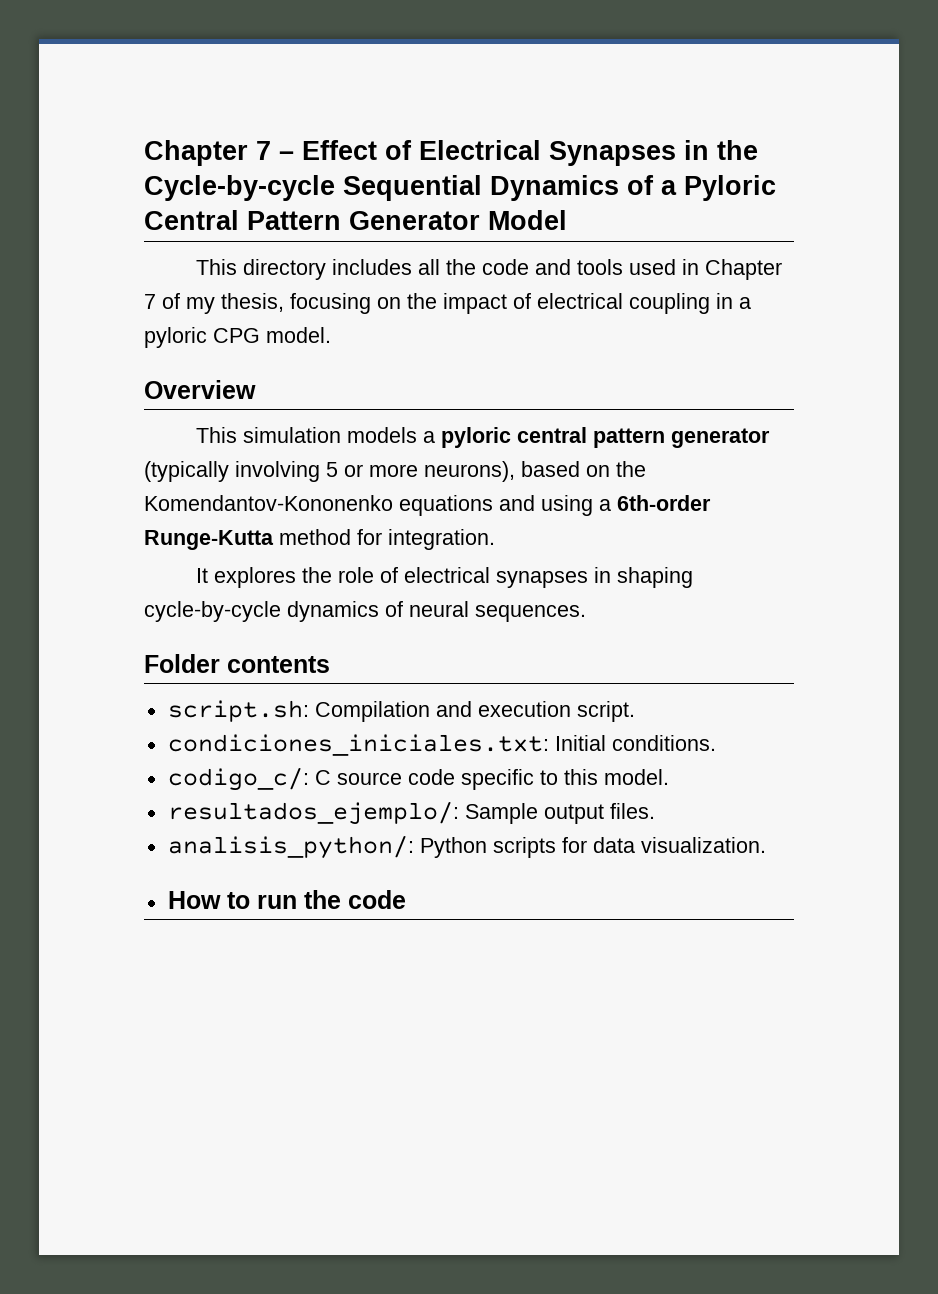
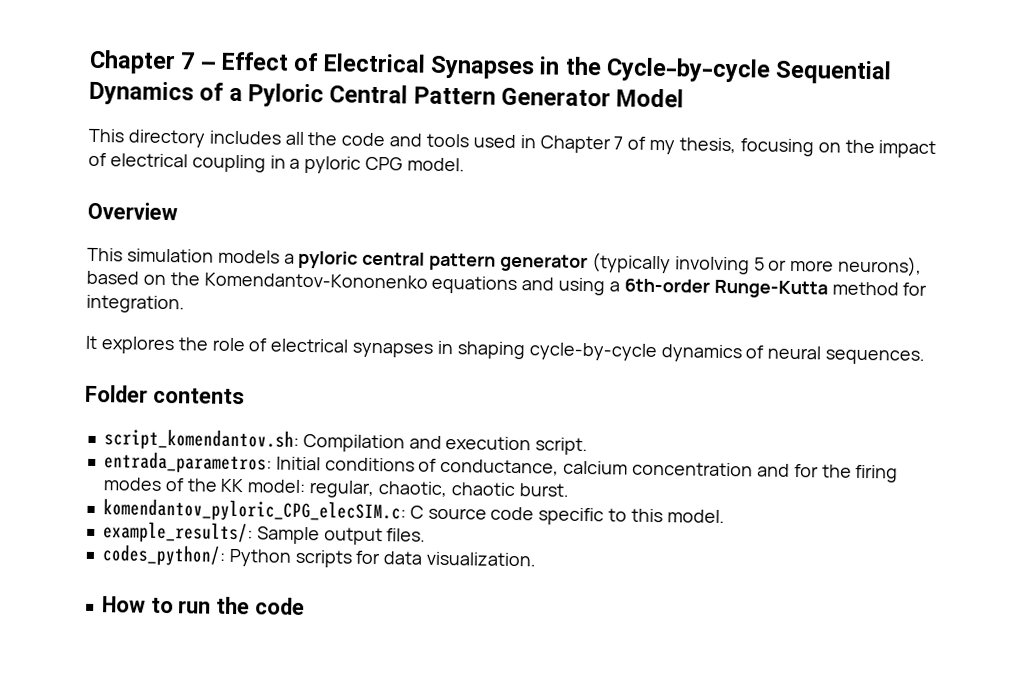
- script.sh: Compilation and execution script.
+ script_komendantov.sh: Compilation and execution script.
- condiciones_iniciales.txt: Initial conditions.
- codigo_c/: C source code specific to this model.
+ entrada_parametros: Initial conditions of conductance, calcium concentration and for the firing modes of the KK model: regular, chaotic, chaotic burst.
+ komendantov_pyloric_CPG_elecSIM.c: C source code specific to this model.
- resultados_ejemplo/: Sample output files.
+ example_results/: Sample output files.
- analisis_python/: Python scripts for data visualization.
+ codes_python/: Python scripts for data visualization.

